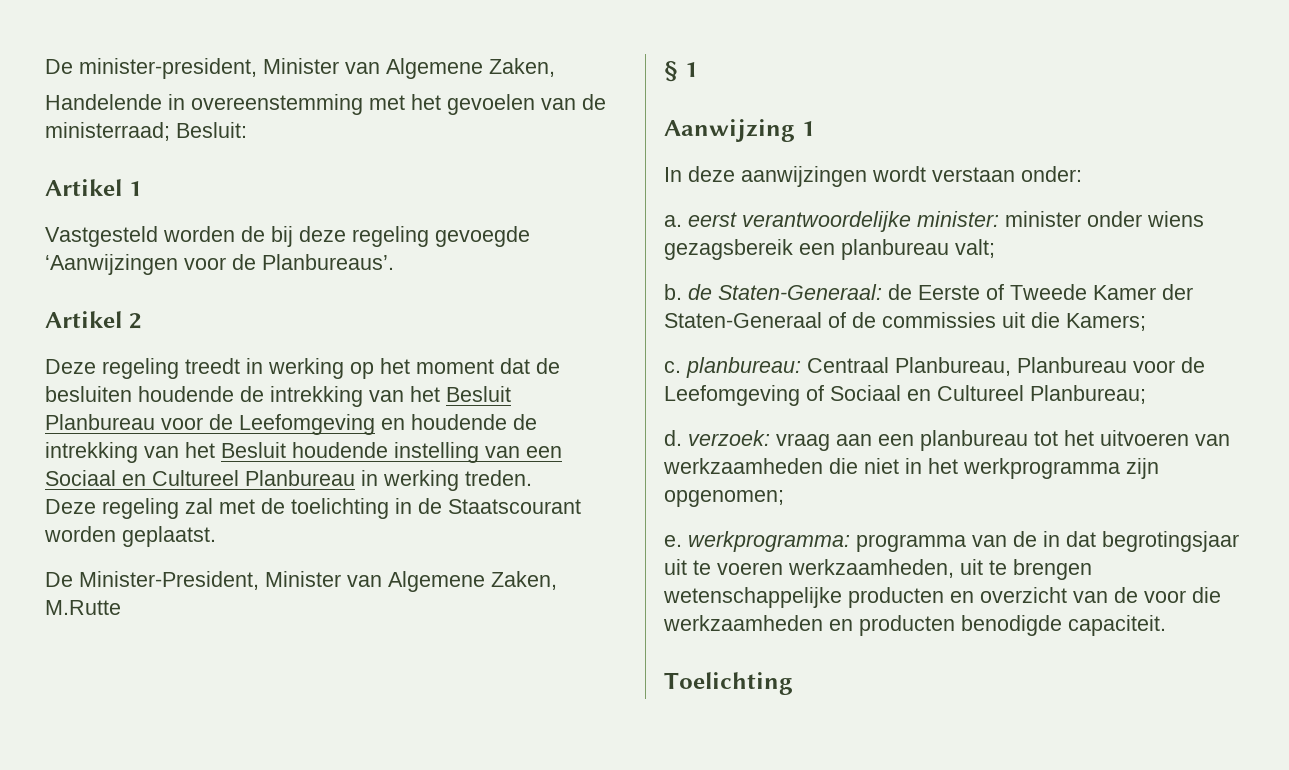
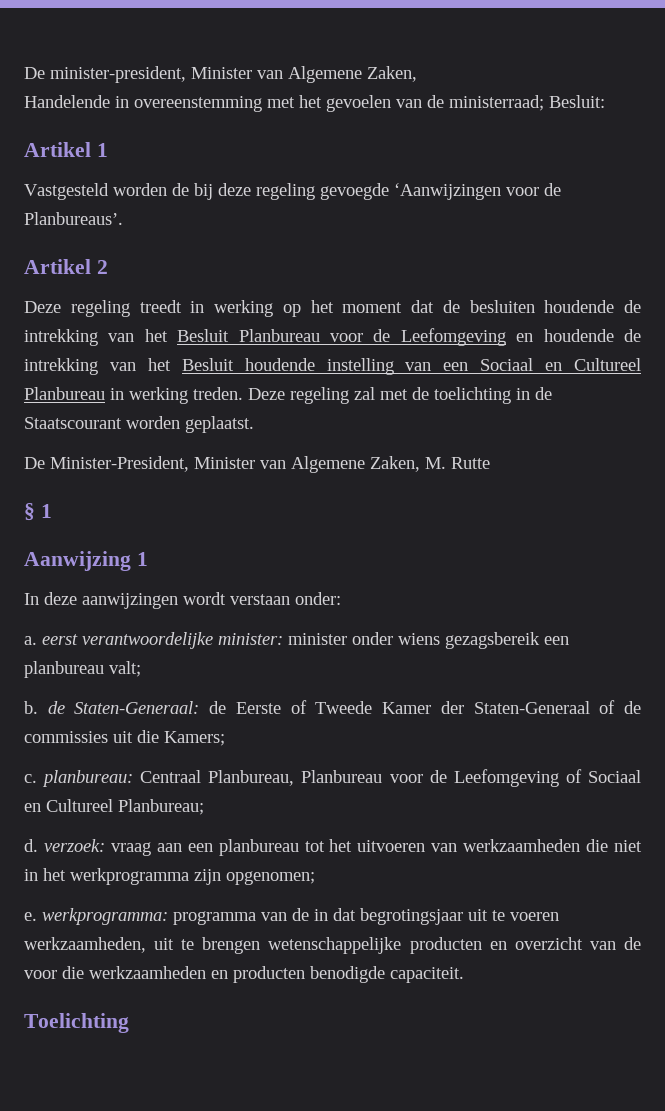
- Deze regeling treedt in werking op het moment dat de besluiten houdende de intrekking van het Besluit Planbureau voor de Leefomgeving en houdende de intrekking van het Besluit houdende instelling van een Sociaal en Cultureel Planbureau in werking treden.
- Deze regeling zal met de toelichting in de Staatscourant worden geplaatst.
+ Deze regeling treedt in werking op het moment dat de besluiten houdende de intrekking van het Besluit Planbureau voor de Leefomgeving en houdende de intrekking van het Besluit houdende instelling van een Sociaal en Cultureel Planbureau in werking treden. Deze regeling zal met de toelichting in de Staatscourant worden geplaatst.
- De Minister-President, Minister van Algemene Zaken, M.Rutte
+ De Minister-President, Minister van Algemene Zaken, M. Rutte

